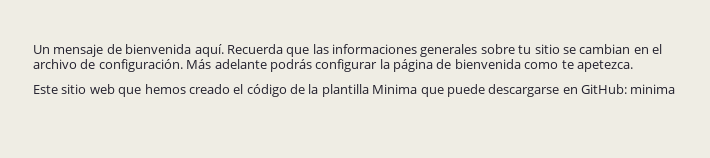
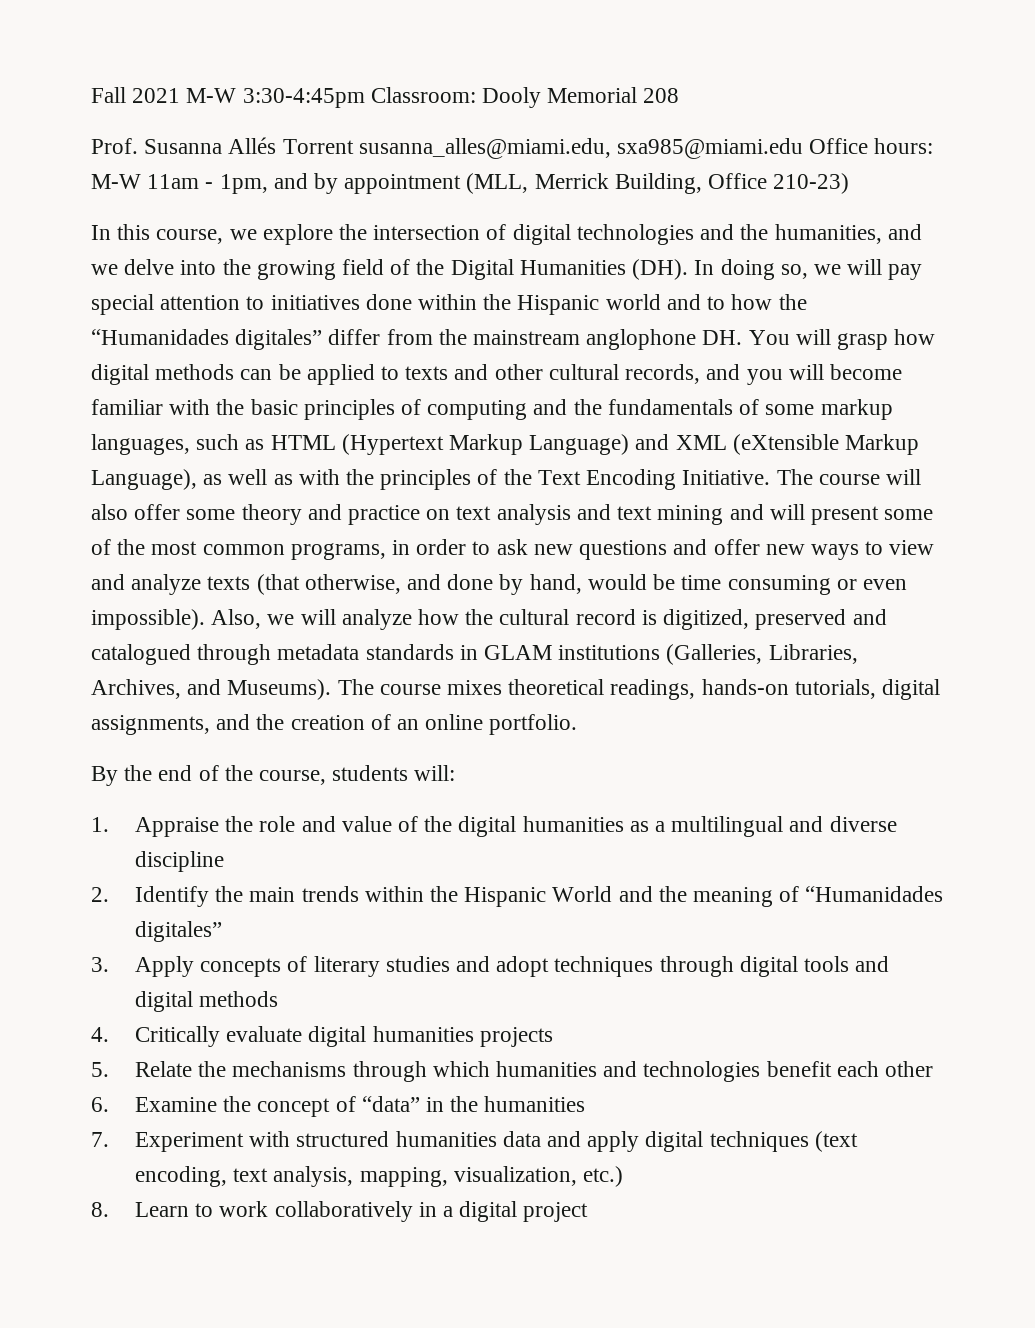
- Un mensaje de bienvenida aquí. Recuerda que las informaciones generales sobre tu sitio se cambian en el archivo de configuración. Más adelante podrás configurar la página de bienvenida como te apetezca.
- Este sitio web que hemos creado el código de la plantilla Minima que puede descargarse en GitHub: minima
+ Fall 2021 M-W 3:30-4:45pm Classroom: Dooly Memorial 208
+ Prof. Susanna Allés Torrent susanna_alles@miami.edu, sxa985@miami.edu Office hours: M-W 11am - 1pm, and by appointment (MLL, Merrick Building, Office 210-23)
+ In this course, we explore the intersection of digital technologies and the humanities, and we delve into the growing field of the Digital Humanities (DH). In doing so, we will pay special attention to initiatives done within the Hispanic world and to how the “Humanidades digitales” differ from the mainstream anglophone DH. You will grasp how digital methods can be applied to texts and other cultural records, and you will become familiar with the basic principles of computing and the fundamentals of some markup languages, such as HTML (Hypertext Markup Language) and XML (eXtensible Markup Language), as well as with the principles of the Text Encoding Initiative. The course will also offer some theory and practice on text analysis and text mining and will present some of the most common programs, in order to ask new questions and offer new ways to view and analyze texts (that otherwise, and done by hand, would be time consuming or even impossible). Also, we will analyze how the cultural record is digitized, preserved and catalogued through metadata standards in GLAM institutions (Galleries, Libraries, Archives, and Museums). The course mixes theoretical readings, hands-on tutorials, digital assignments, and the creation of an online portfolio.
+ By the end of the course, students will:
+ 1. Appraise the role and value of the digital humanities as a multilingual and diverse discipline
+ 2. Identify the main trends within the Hispanic World and the meaning of “Humanidades digitales”
+ 3. Apply concepts of literary studies and adopt techniques through digital tools and digital methods
+ 4. Critically evaluate digital humanities projects
+ 5. Relate the mechanisms through which humanities and technologies benefit each other
+ 6. Examine the concept of “data” in the humanities
+ 7. Experiment with structured humanities data and apply digital techniques (text encoding, text analysis, mapping, visualization, etc.)
+ 8. Learn to work collaboratively in a digital project

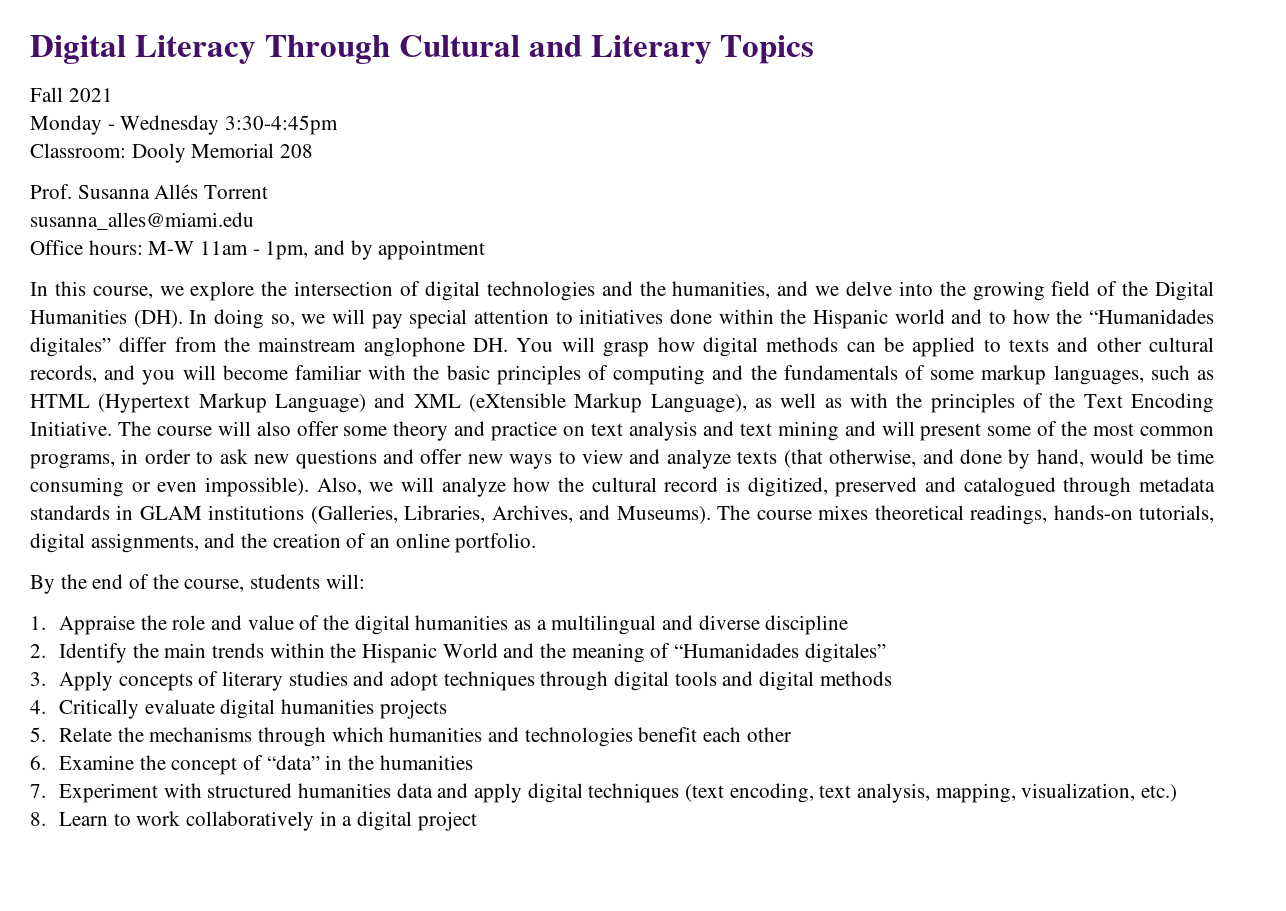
+ Digital Literacy Through Cultural and Literary Topics
- Fall 2021 M-W 3:30-4:45pm Classroom: Dooly Memorial 208
+ Fall 2021
+ Monday - Wednesday 3:30-4:45pm
+ Classroom: Dooly Memorial 208
- Prof. Susanna Allés Torrent susanna_alles@miami.edu, sxa985@miami.edu Office hours: M-W 11am - 1pm, and by appointment (MLL, Merrick Building, Office 210-23)
+ Prof. Susanna Allés Torrent
+ susanna_alles@miami.edu
+ Office hours: M-W 11am - 1pm, and by appointment

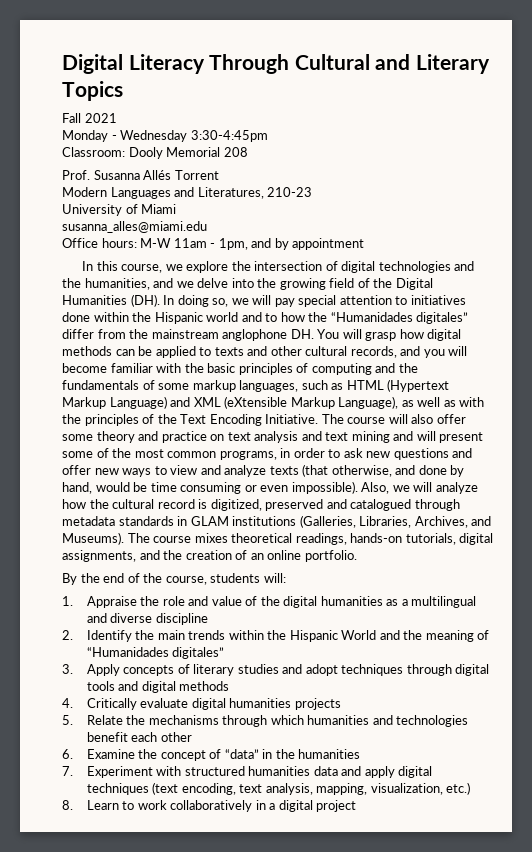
+ Modern Languages and Literatures, 210-23
+ University of Miami

